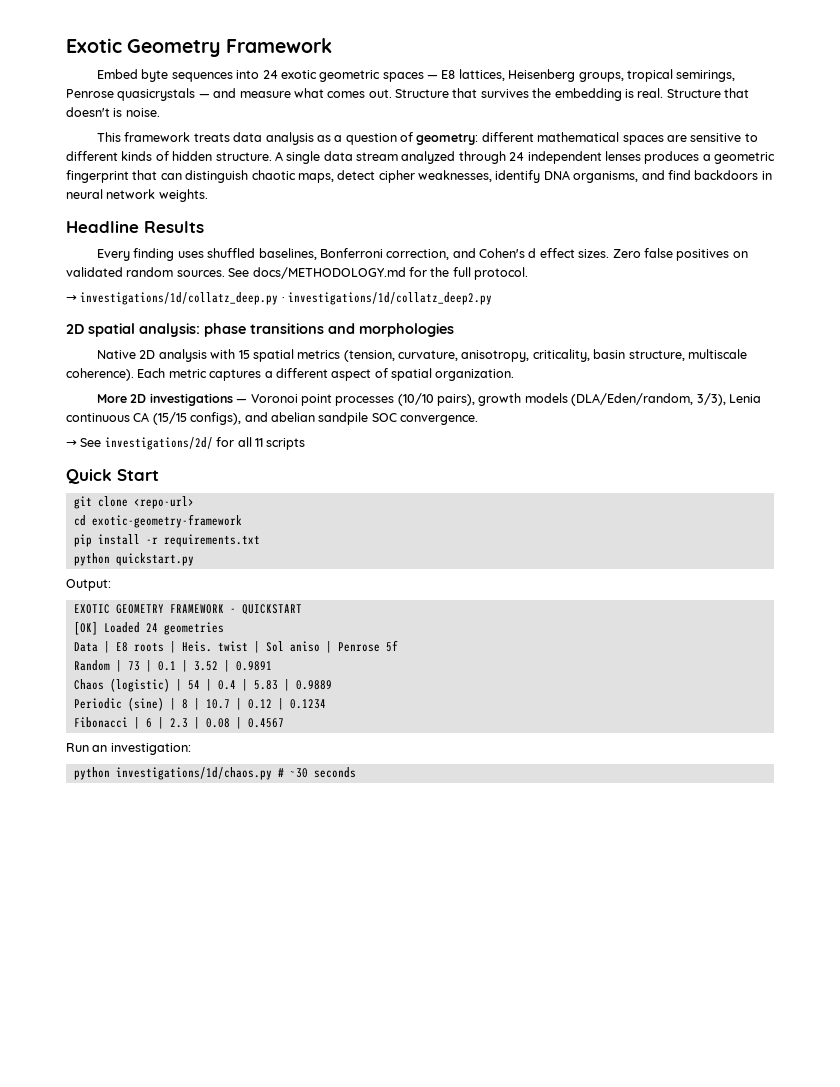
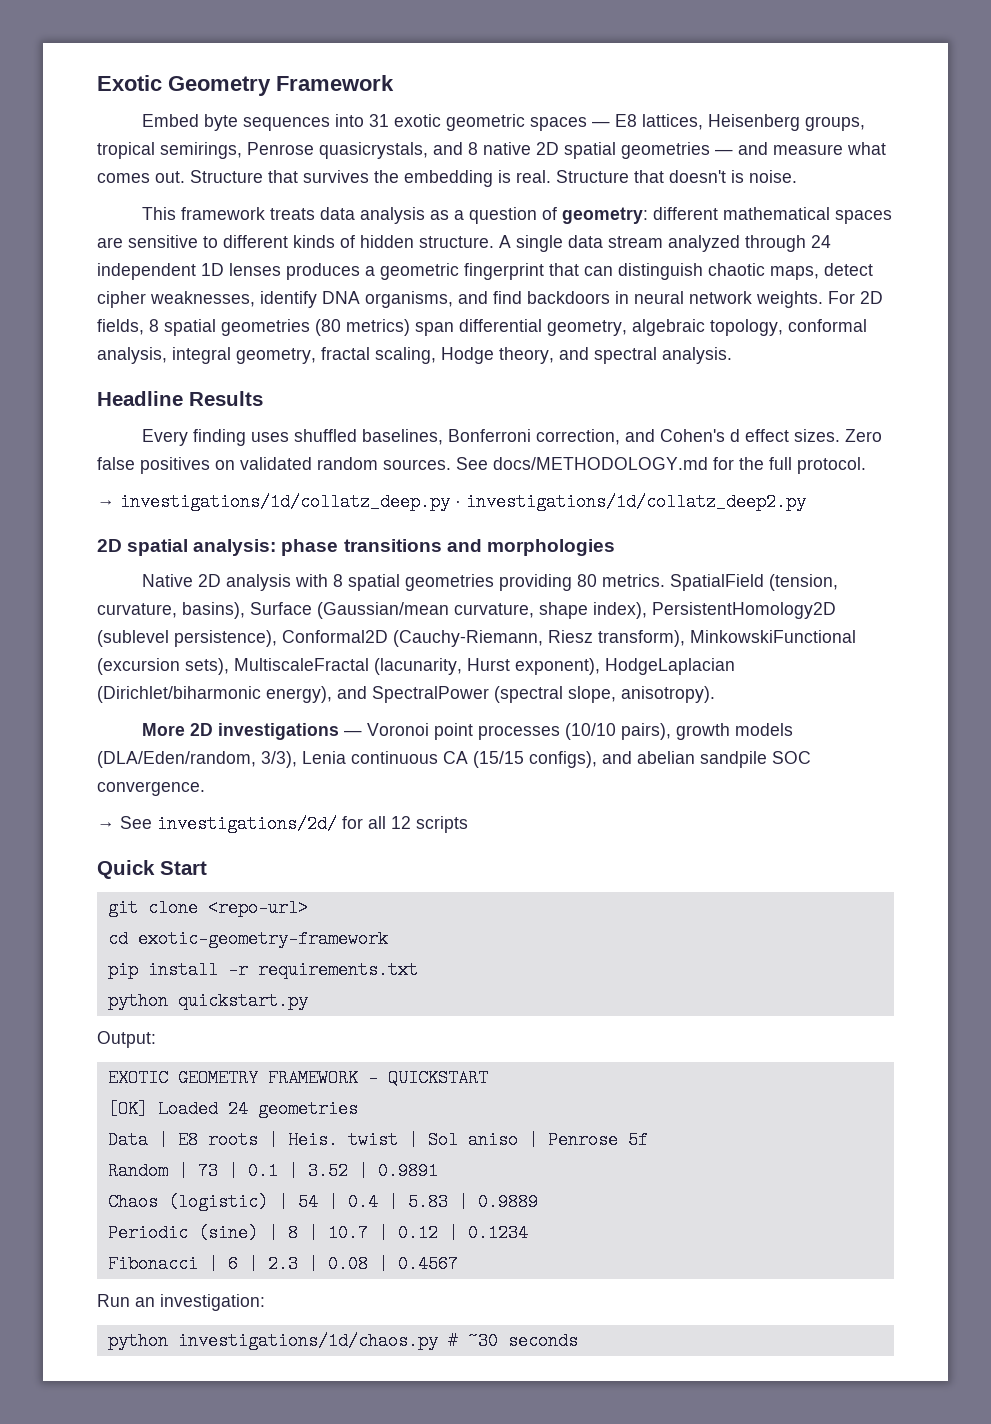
- Embed byte sequences into 24 exotic geometric spaces — E8 lattices, Heisenberg groups, tropical semirings, Penrose quasicrystals — and measure what comes out.
+ Embed byte sequences into 31 exotic geometric spaces — E8 lattices, Heisenberg groups, tropical semirings, Penrose quasicrystals, and 8 native 2D spatial geometries — and measure what comes out.
- A single data stream analyzed through 24 independent lenses produces a geometric fingerprint that can distinguish chaotic maps, detect cipher weaknesses, identify DNA organisms, and find backdoors in neural network weights.
+ A single data stream analyzed through 24 independent 1D lenses produces a geometric fingerprint that can distinguish chaotic maps, detect cipher weaknesses, identify DNA organisms, and find backdoors in neural network weights. For 2D fields, 8 spatial geometries (80 metrics) span differential geometry, algebraic topology, conformal analysis, integral geometry, fractal scaling, Hodge theory, and spectral analysis.
- Native 2D analysis with 15 spatial metrics (tension, curvature, anisotropy, criticality, basin structure, multiscale coherence). Each metric captures a different aspect of spatial organization.
+ Native 2D analysis with 8 spatial geometries providing 80 metrics. SpatialField (tension, curvature, basins), Surface (Gaussian/mean curvature, shape index), PersistentHomology2D (sublevel persistence), Conformal2D (Cauchy-Riemann, Riesz transform), MinkowskiFunctional (excursion sets), MultiscaleFractal (lacunarity, Hurst exponent), HodgeLaplacian (Dirichlet/biharmonic energy), and SpectralPower (spectral slope, anisotropy).
- → See investigations/2d/ for all 11 scripts
+ → See investigations/2d/ for all 12 scripts

